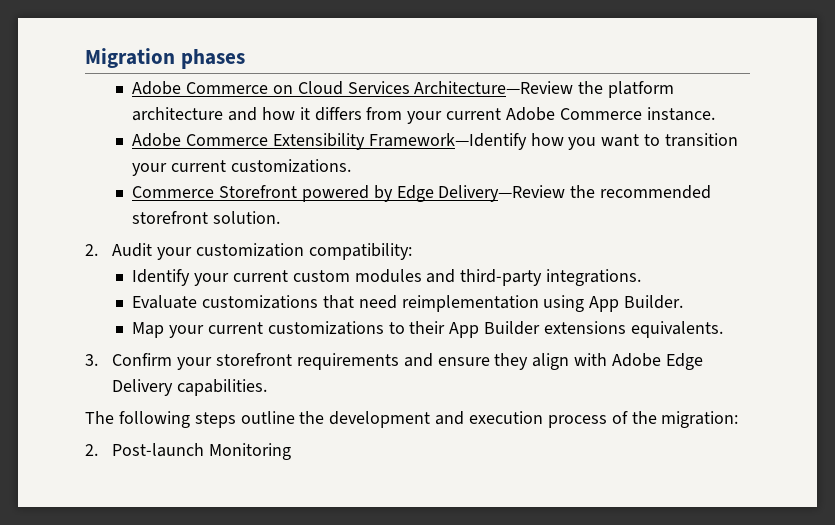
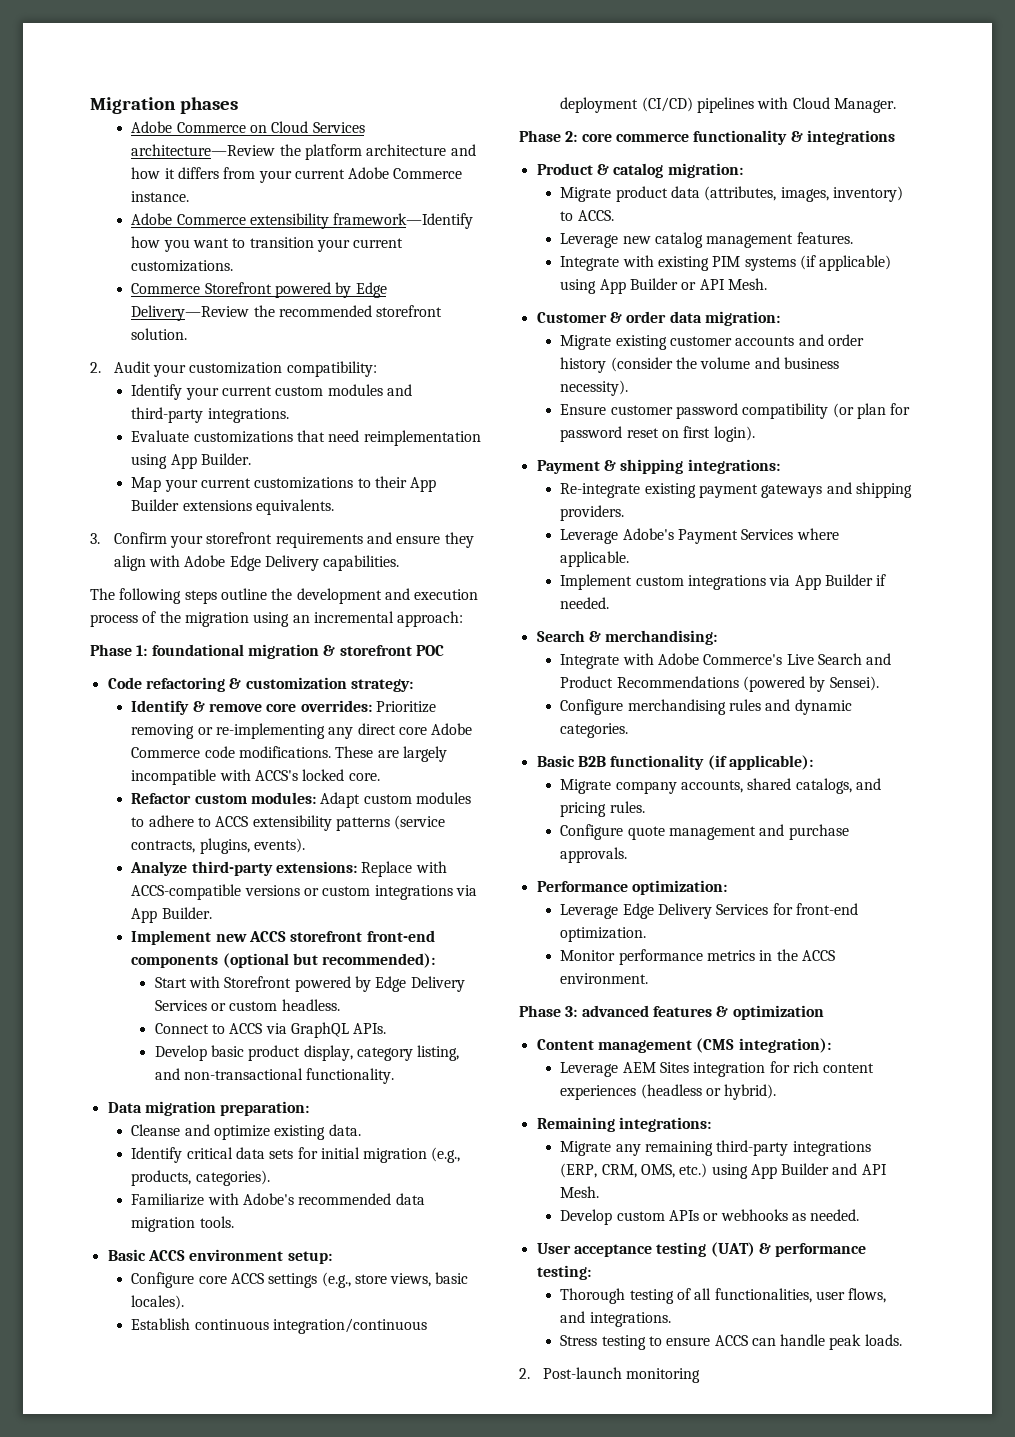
- Adobe Commerce on Cloud Services Architecture—Review the platform architecture and how it differs from your current Adobe Commerce instance.
+ Adobe Commerce on Cloud Services architecture—Review the platform architecture and how it differs from your current Adobe Commerce instance.
- Adobe Commerce Extensibility Framework—Identify how you want to transition your current customizations.
+ Adobe Commerce extensibility framework—Identify how you want to transition your current customizations.
- The following steps outline the development and execution process of the migration:
+ The following steps outline the development and execution process of the migration using an incremental approach:
+ Phase 1: foundational migration & storefront POC
+ Code refactoring & customization strategy:
+ Identify & remove core overrides: Prioritize removing or re-implementing any direct core Adobe Commerce code modifications. These are largely incompatible with ACCS's locked core.
+ Refactor custom modules: Adapt custom modules to adhere to ACCS extensibility patterns (service contracts, plugins, events).
+ Analyze third-party extensions: Replace with ACCS-compatible versions or custom integrations via App Builder.
+ Implement new ACCS storefront front-end components (optional but recommended):
+ Start with Storefront powered by Edge Delivery Services or custom headless.
+ Connect to ACCS via GraphQL APIs.
+ Develop basic product display, category listing, and non-transactional functionality.
+ Data migration preparation:
+ Cleanse and optimize existing data.
+ Identify critical data sets for initial migration (e.g., products, categories).
+ Familiarize with Adobe's recommended data migration tools.
+ Basic ACCS environment setup:
+ Configure core ACCS settings (e.g., store views, basic locales).
+ Establish continuous integration/continuous deployment (CI/CD) pipelines with Cloud Manager.
+ Phase 2: core commerce functionality & integrations
+ Product & catalog migration:
+ Migrate product data (attributes, images, inventory) to ACCS.
+ Leverage new catalog management features.
+ Integrate with existing PIM systems (if applicable) using App Builder or API Mesh.
+ Customer & order data migration:
+ Migrate existing customer accounts and order history (consider the volume and business necessity).
+ Ensure customer password compatibility (or plan for password reset on first login).
+ Payment & shipping integrations:
+ Re-integrate existing payment gateways and shipping providers.
+ Leverage Adobe's Payment Services where applicable.
+ Implement custom integrations via App Builder if needed.
+ Search & merchandising:
+ Integrate with Adobe Commerce's Live Search and Product Recommendations (powered by Sensei).
+ Configure merchandising rules and dynamic categories.
+ Basic B2B functionality (if applicable):
+ Migrate company accounts, shared catalogs, and pricing rules.
+ Configure quote management and purchase approvals.
+ Performance optimization:
+ Leverage Edge Delivery Services for front-end optimization.
+ Monitor performance metrics in the ACCS environment.
+ Phase 3: advanced features & optimization
+ Content management (CMS integration):
+ Leverage AEM Sites integration for rich content experiences (headless or hybrid).
+ Remaining integrations:
+ Migrate any remaining third-party integrations (ERP, CRM, OMS, etc.) using App Builder and API Mesh.
+ Develop custom APIs or webhooks as needed.
+ User acceptance testing (UAT) & performance testing:
+ Thorough testing of all functionalities, user flows, and integrations.
+ Stress testing to ensure ACCS can handle peak loads.
- 2. Post-launch Monitoring
+ 2. Post-launch monitoring

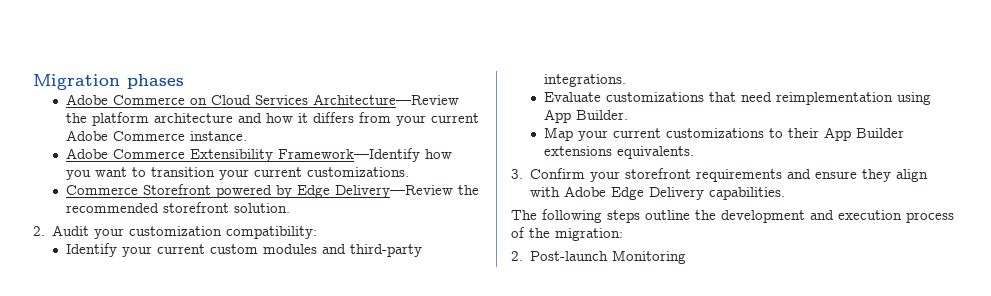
- Adobe Commerce on Cloud Services architecture—Review the platform architecture and how it differs from your current Adobe Commerce instance.
+ Adobe Commerce on Cloud Services Architecture—Review the platform architecture and how it differs from your current Adobe Commerce instance.
- Adobe Commerce extensibility framework—Identify how you want to transition your current customizations.
+ Adobe Commerce Extensibility Framework—Identify how you want to transition your current customizations.
- The following steps outline the development and execution process of the migration using an incremental approach:
- Phase 1: foundational migration & storefront POC
- Code refactoring & customization strategy:
- Identify & remove core overrides: Prioritize removing or re-implementing any direct core Adobe Commerce code modifications. These are largely incompatible with ACCS's locked core.
- Refactor custom modules: Adapt custom modules to adhere to ACCS extensibility patterns (service contracts, plugins, events).
- Analyze third-party extensions: Replace with ACCS-compatible versions or custom integrations via App Builder.
- Implement new ACCS storefront front-end components (optional but recommended):
- Start with Storefront powered by Edge Delivery Services or custom headless.
- Connect to ACCS via GraphQL APIs.
- Develop basic product display, category listing, and non-transactional functionality.
- Data migration preparation:
- Cleanse and optimize existing data.
- Identify critical data sets for initial migration (e.g., products, categories).
- Familiarize with Adobe's recommended data migration tools.
- Basic ACCS environment setup:
- Configure core ACCS settings (e.g., store views, basic locales).
- Establish continuous integration/continuous deployment (CI/CD) pipelines with Cloud Manager.
- Phase 2: core commerce functionality & integrations
- Product & catalog migration:
- Migrate product data (attributes, images, inventory) to ACCS.
- Leverage new catalog management features.
- Integrate with existing PIM systems (if applicable) using App Builder or API Mesh.
- Customer & order data migration:
- Migrate existing customer accounts and order history (consider the volume and business necessity).
- Ensure customer password compatibility (or plan for password reset on first login).
- Payment & shipping integrations:
- Re-integrate existing payment gateways and shipping providers.
- Leverage Adobe's Payment Services where applicable.
- Implement custom integrations via App Builder if needed.
- Search & merchandising:
- Integrate with Adobe Commerce's Live Search and Product Recommendations (powered by Sensei).
- Configure merchandising rules and dynamic categories.
- Basic B2B functionality (if applicable):
- Migrate company accounts, shared catalogs, and pricing rules.
- Configure quote management and purchase approvals.
- Performance optimization:
- Leverage Edge Delivery Services for front-end optimization.
- Monitor performance metrics in the ACCS environment.
- Phase 3: advanced features & optimization
- Content management (CMS integration):
- Leverage AEM Sites integration for rich content experiences (headless or hybrid).
- Remaining integrations:
- Migrate any remaining third-party integrations (ERP, CRM, OMS, etc.) using App Builder and API Mesh.
- Develop custom APIs or webhooks as needed.
- User acceptance testing (UAT) & performance testing:
- Thorough testing of all functionalities, user flows, and integrations.
- Stress testing to ensure ACCS can handle peak loads.
+ The following steps outline the development and execution process of the migration:
- 2. Post-launch monitoring
+ 2. Post-launch Monitoring

